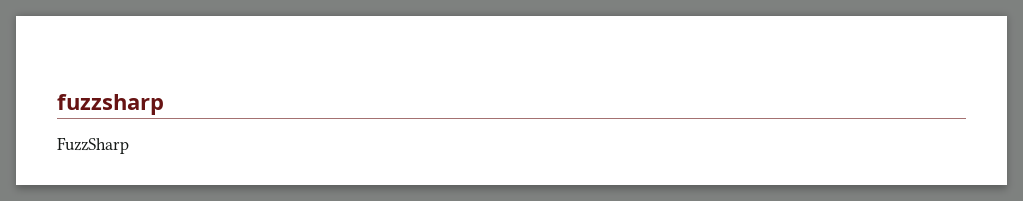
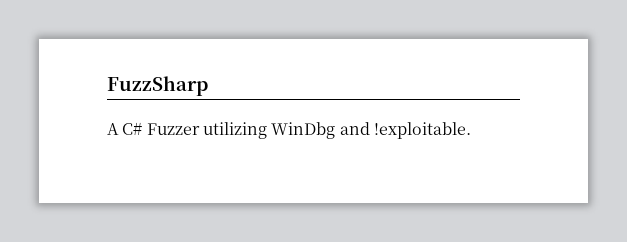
- fuzzsharp
  FuzzSharp
+ A C# Fuzzer utilizing WinDbg and !exploitable.

